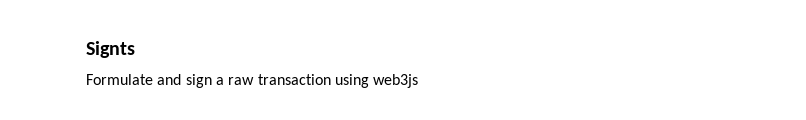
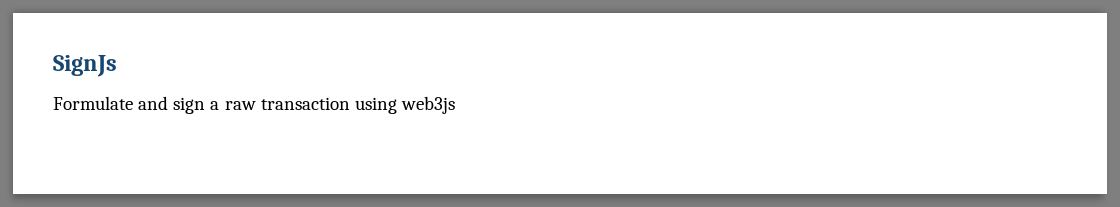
- Signts
+ SignJs

